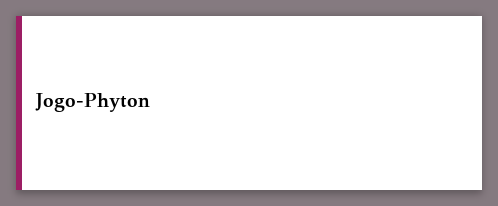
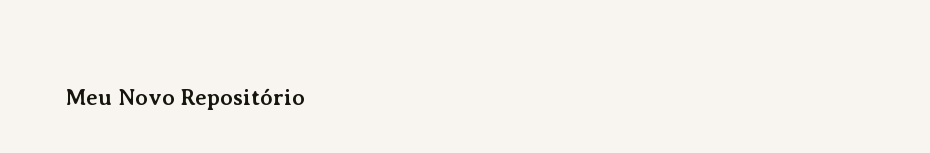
- Jogo-Phyton
+ Meu Novo Repositório

